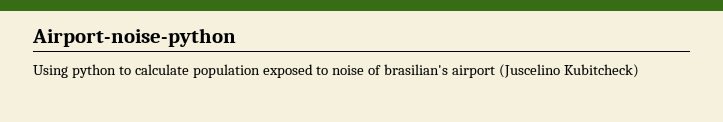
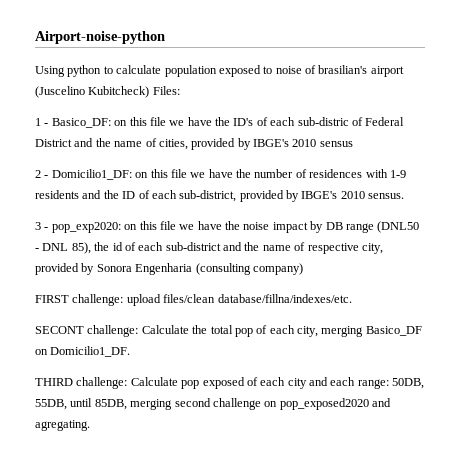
- Using python to calculate population exposed to noise of brasilian's airport (Juscelino Kubitcheck)
+ Using python to calculate population exposed to noise of brasilian's airport (Juscelino Kubitcheck) Files:
+ 1 - Basico_DF: on this file we have the ID's of each sub-distric of Federal District and the name of cities, provided by IBGE's 2010 sensus
+ 2 - Domicilio1_DF: on this file we have the number of residences with 1-9 residents and the ID of each sub-district, provided by IBGE's 2010 sensus.
+ 3 - pop_exp2020: on this file we have the noise impact by DB range (DNL50 - DNL 85), the id of each sub-district and the name of respective city, provided by Sonora Engenharia (consulting company)
+ FIRST challenge: upload files/clean database/fillna/indexes/etc.
+ SECONT challenge: Calculate the total pop of each city, merging Basico_DF on Domicilio1_DF.
+ THIRD challenge: Calculate pop exposed of each city and each range: 50DB, 55DB, until 85DB, merging second challenge on pop_exposed2020 and agregating.

